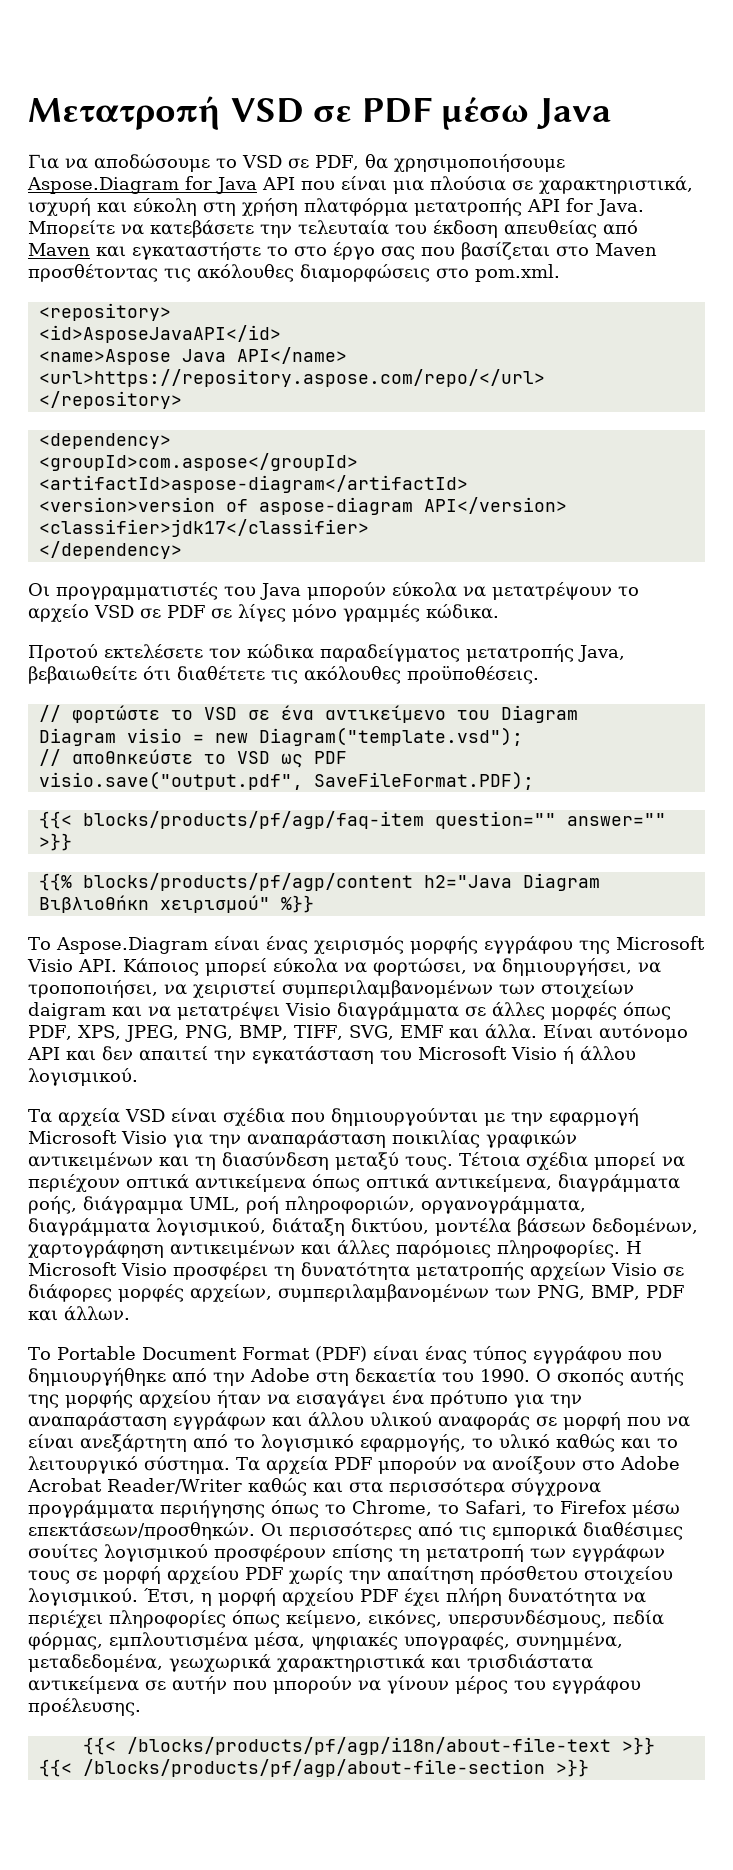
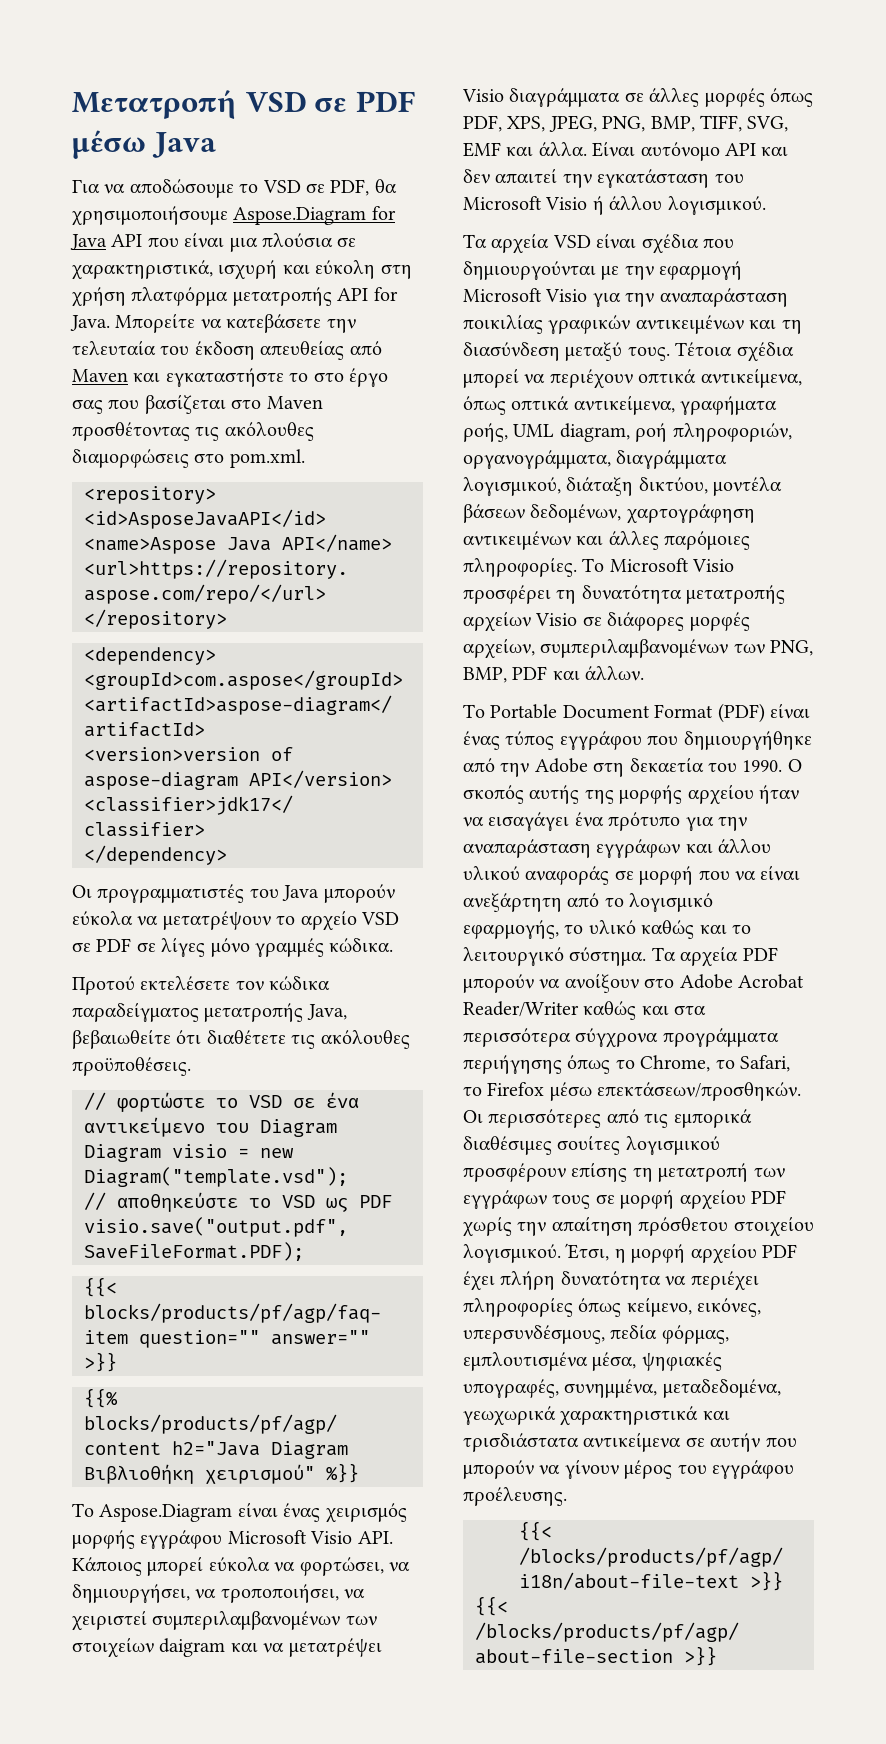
- Το Aspose.Diagram είναι ένας χειρισμός μορφής εγγράφου της Microsoft Visio API. Κάποιος μπορεί εύκολα να φορτώσει, να δημιουργήσει, να τροποποιήσει, να χειριστεί συμπεριλαμβανομένων των στοιχείων daigram και να μετατρέψει Visio διαγράμματα σε άλλες μορφές όπως PDF, XPS, JPEG, PNG, BMP, TIFF, SVG, EMF και άλλα.
+ Το Aspose.Diagram είναι ένας χειρισμός μορφής εγγράφου Microsoft Visio API. Κάποιος μπορεί εύκολα να φορτώσει, να δημιουργήσει, να τροποποιήσει, να χειριστεί συμπεριλαμβανομένων των στοιχείων daigram και να μετατρέψει Visio διαγράμματα σε άλλες μορφές όπως PDF, XPS, JPEG, PNG, BMP, TIFF, SVG, EMF και άλλα.
- Τέτοια σχέδια μπορεί να περιέχουν οπτικά αντικείμενα όπως οπτικά αντικείμενα, διαγράμματα ροής, διάγραμμα UML, ροή πληροφοριών, οργανογράμματα, διαγράμματα λογισμικού, διάταξη δικτύου, μοντέλα βάσεων δεδομένων, χαρτογράφηση αντικειμένων και άλλες παρόμοιες πληροφορίες.
+ Τέτοια σχέδια μπορεί να περιέχουν οπτικά αντικείμενα, όπως οπτικά αντικείμενα, γραφήματα ροής, UML diagram, ροή πληροφοριών, οργανογράμματα, διαγράμματα λογισμικού, διάταξη δικτύου, μοντέλα βάσεων δεδομένων, χαρτογράφηση αντικειμένων και άλλες παρόμοιες πληροφορίες.
- Η Microsoft Visio προσφέρει τη δυνατότητα μετατροπής αρχείων Visio σε διάφορες μορφές αρχείων, συμπεριλαμβανομένων των PNG, BMP, PDF και άλλων.
+ Το Microsoft Visio προσφέρει τη δυνατότητα μετατροπής αρχείων Visio σε διάφορες μορφές αρχείων, συμπεριλαμβανομένων των PNG, BMP, PDF και άλλων.

